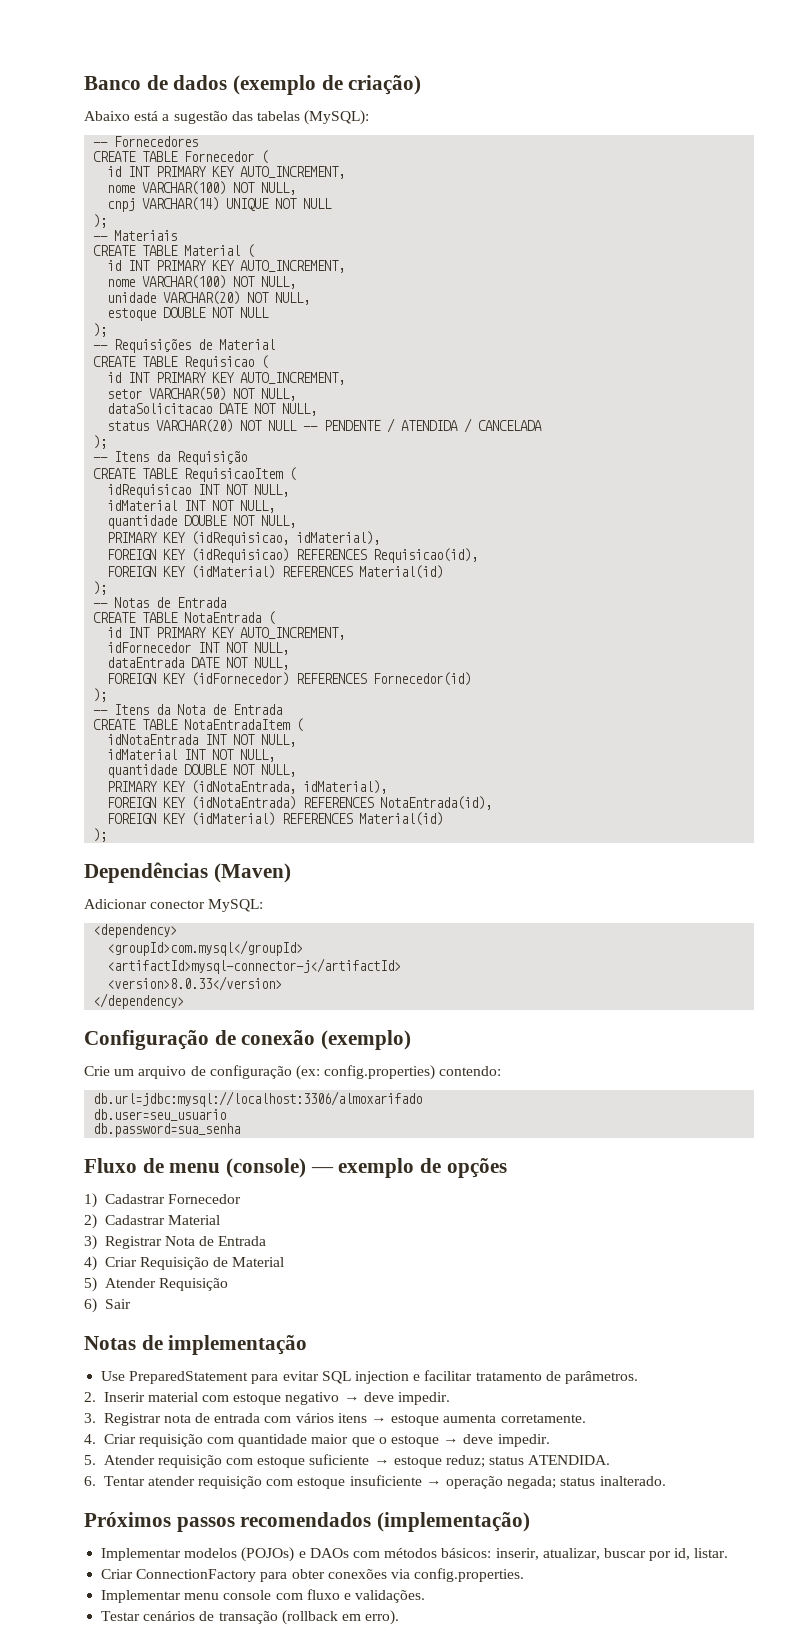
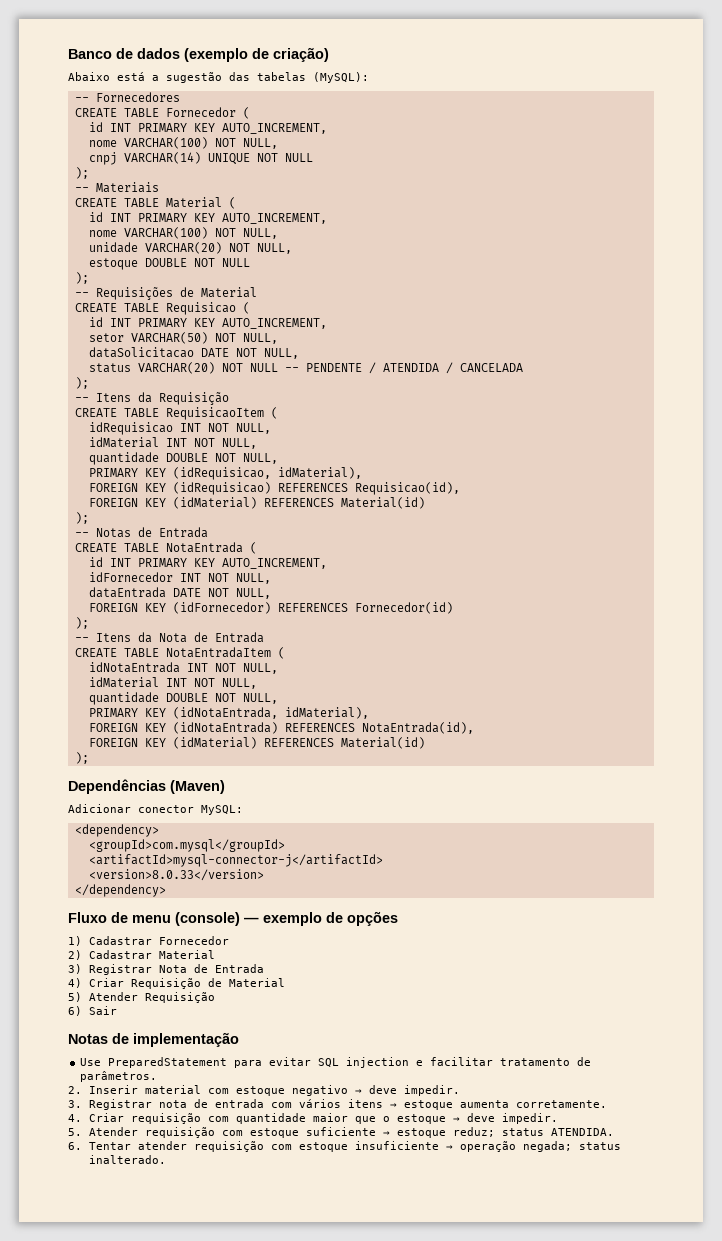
- Configuração de conexão (exemplo)
- Crie um arquivo de configuração (ex: config.properties) contendo:
- db.url=jdbc:mysql://localhost:3306/almoxarifado
- db.user=seu_usuario
- db.password=sua_senha
- Próximos passos recomendados (implementação)
- Implementar modelos (POJOs) e DAOs com métodos básicos: inserir, atualizar, buscar por id, listar.
- Criar ConnectionFactory para obter conexões via config.properties.
- Implementar menu console com fluxo e validações.
- Testar cenários de transação (rollback em erro).

